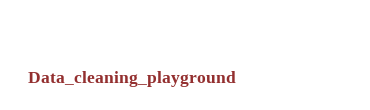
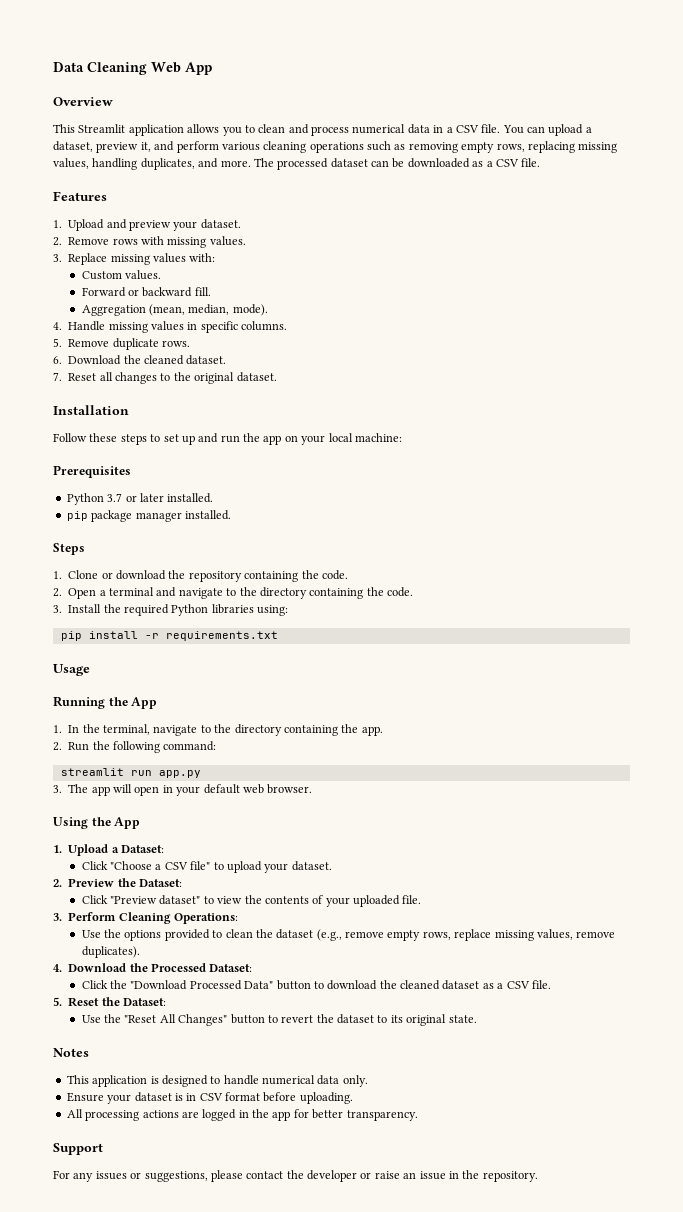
- Data_cleaning_playground
+ Data Cleaning Web App
+ Overview
+ This Streamlit application allows you to clean and process numerical data in a CSV file. You can upload a dataset, preview it, and perform various cleaning operations such as removing empty rows, replacing missing values, handling duplicates, and more. The processed dataset can be downloaded as a CSV file.
+ Features
+ 1. Upload and preview your dataset.
+ 2. Remove rows with missing values.
+ 3. Replace missing values with:
+ Custom values.
+ Forward or backward fill.
+ Aggregation (mean, median, mode).
+ 4. Handle missing values in specific columns.
+ 5. Remove duplicate rows.
+ 6. Download the cleaned dataset.
+ 7. Reset all changes to the original dataset.
+ Installation
+ Follow these steps to set up and run the app on your local machine:
+ Prerequisites
+ Python 3.7 or later installed.
+ pip package manager installed.
+ Steps
+ 1. Clone or download the repository containing the code.
+ 2. Open a terminal and navigate to the directory containing the code.
+ 3. Install the required Python libraries using:
+ pip install -r requirements.txt
+ Usage
+ Running the App
+ 1. In the terminal, navigate to the directory containing the app.
+ 2. Run the following command:
+ streamlit run app.py
+ 3. The app will open in your default web browser.
+ Using the App
+ 1. Upload a Dataset:
+ Click "Choose a CSV file" to upload your dataset.
+ 2. Preview the Dataset:
+ Click "Preview dataset" to view the contents of your uploaded file.
+ 3. Perform Cleaning Operations:
+ Use the options provided to clean the dataset (e.g., remove empty rows, replace missing values, remove duplicates).
+ 4. Download the Processed Dataset:
+ Click the "Download Processed Data" button to download the cleaned dataset as a CSV file.
+ 5. Reset the Dataset:
+ Use the "Reset All Changes" button to revert the dataset to its original state.
+ Notes
+ This application is designed to handle numerical data only.
+ Ensure your dataset is in CSV format before uploading.
+ All processing actions are logged in the app for better transparency.
+ Support
+ For any issues or suggestions, please contact the developer or raise an issue in the repository.

